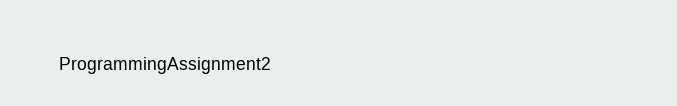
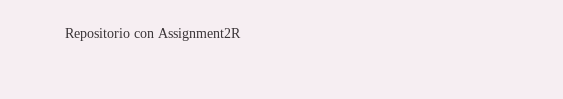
- ProgrammingAssignment2
+ Repositorio con Assignment2R

